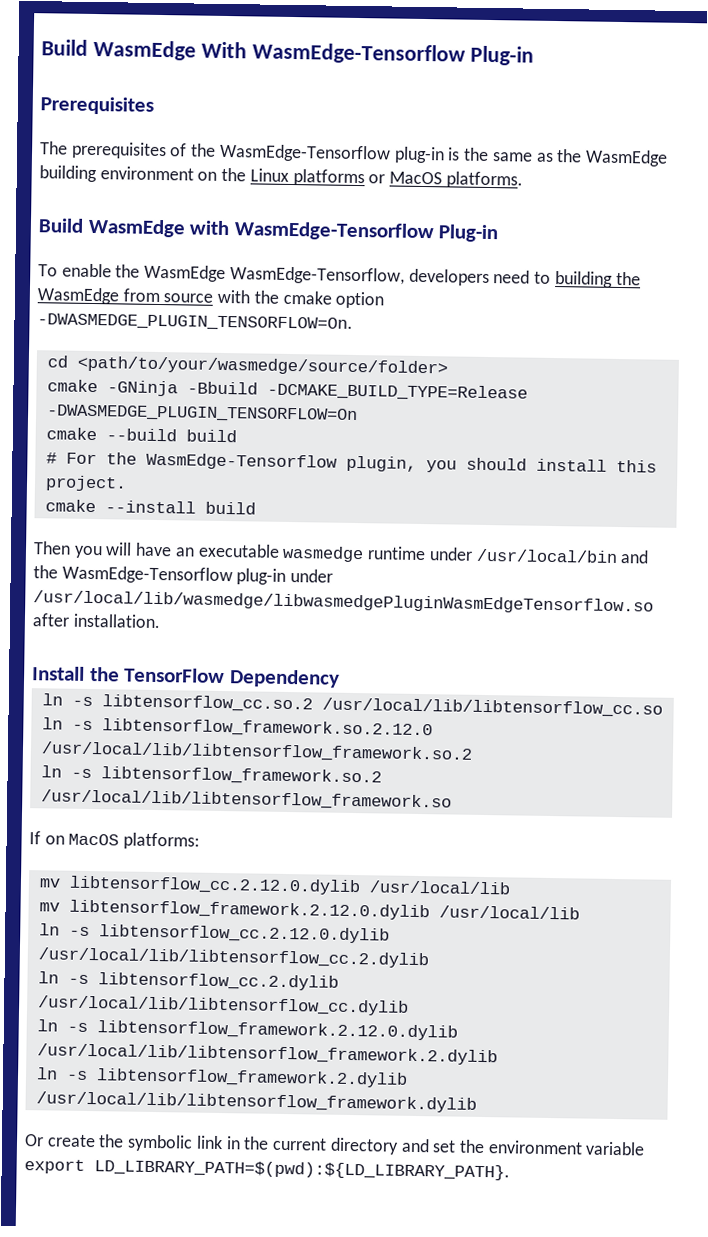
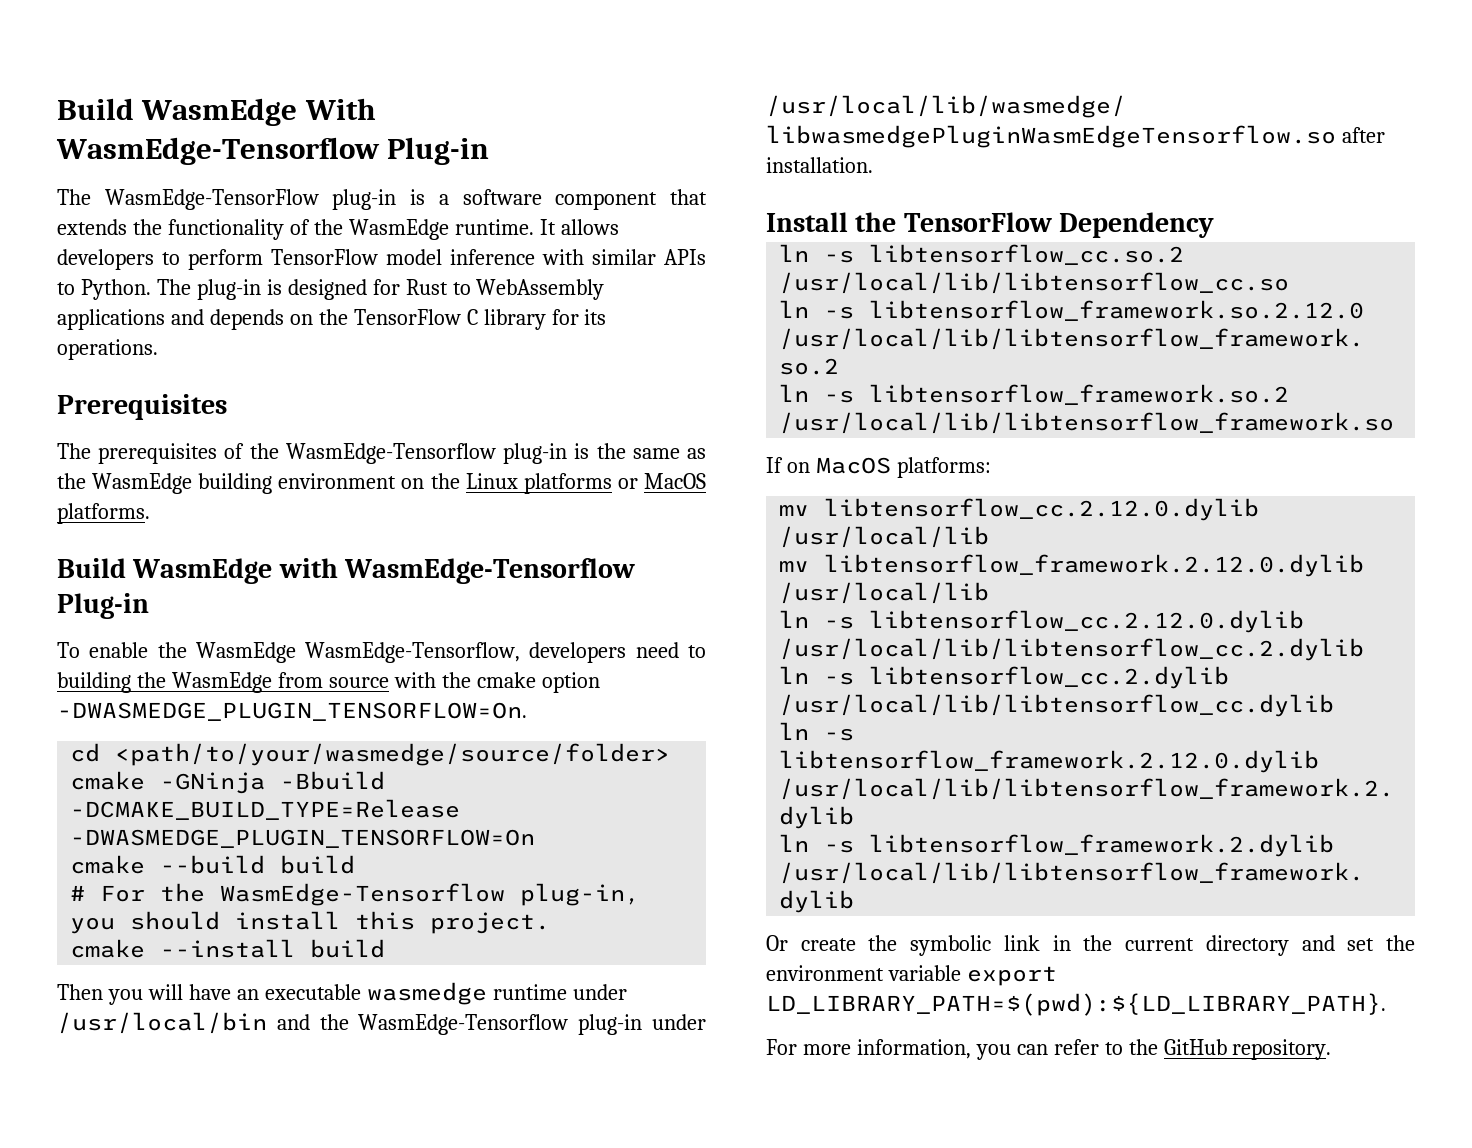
+ The WasmEdge-TensorFlow plug-in is a software component that extends the functionality of the WasmEdge runtime. It allows developers to perform TensorFlow model inference with similar APIs to Python. The plug-in is designed for Rust to WebAssembly applications and depends on the TensorFlow C library for its operations.
- # For the WasmEdge-Tensorflow plugin, you should install this project.
+ # For the WasmEdge-Tensorflow plug-in, you should install this project.
+ For more information, you can refer to the GitHub repository.

